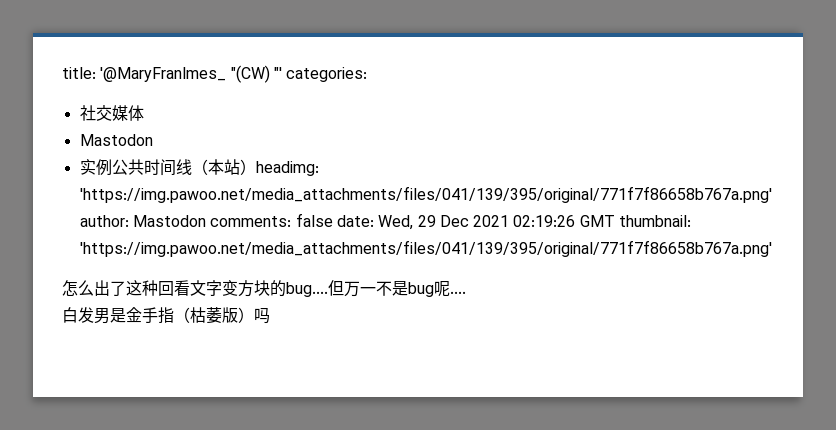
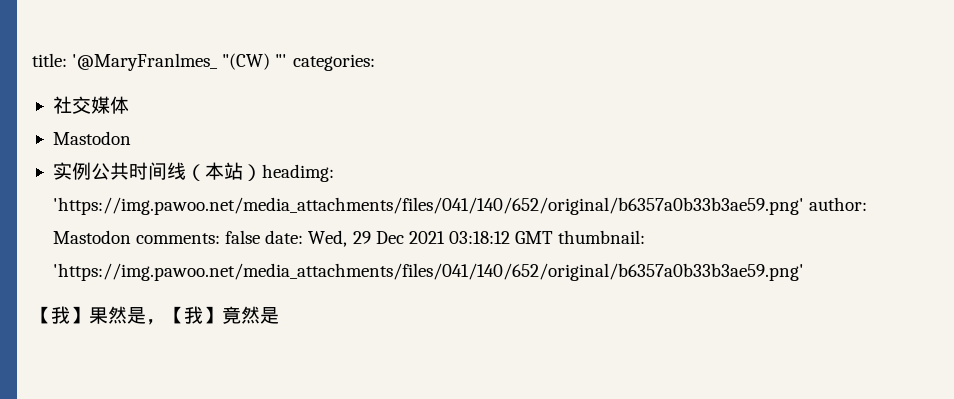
- 实例公共时间线（本站）headimg: 'https://img.pawoo.net/media_attachments/files/041/139/395/original/771f7f86658b767a.png' author: Mastodon comments: false date: Wed, 29 Dec 2021 02:19:26 GMT thumbnail: 'https://img.pawoo.net/media_attachments/files/041/139/395/original/771f7f86658b767a.png'
- 怎么出了这种回看文字变方块的bug....但万一不是bug呢....
- 白发男是金手指（枯萎版）吗
+ 实例公共时间线（本站）headimg: 'https://img.pawoo.net/media_attachments/files/041/140/652/original/b6357a0b33b3ae59.png' author: Mastodon comments: false date: Wed, 29 Dec 2021 03:18:12 GMT thumbnail: 'https://img.pawoo.net/media_attachments/files/041/140/652/original/b6357a0b33b3ae59.png'
+ 【我】果然是，【我】竟然是

